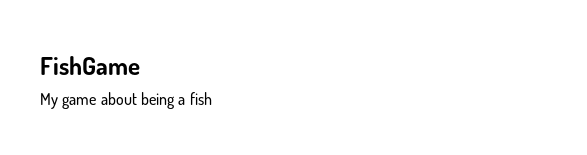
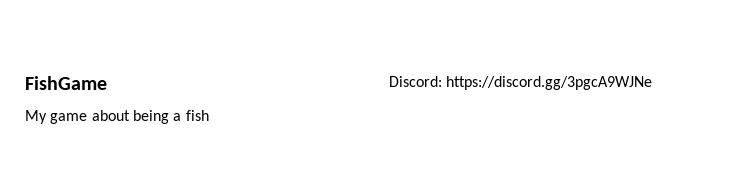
+ Discord: https://discord.gg/3pgcA9WJNe

